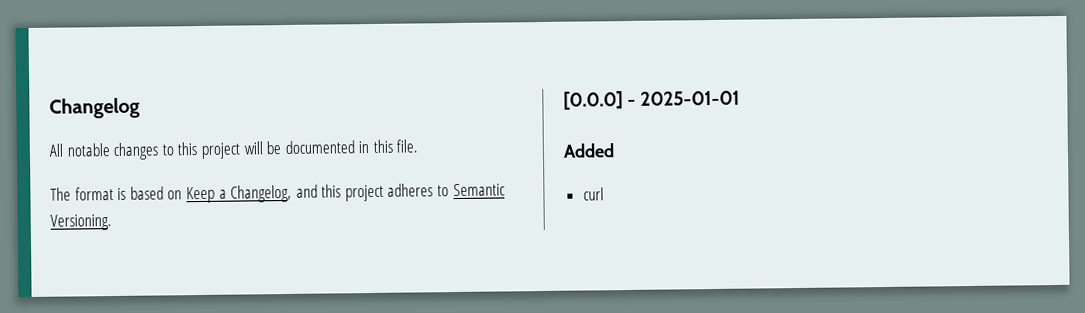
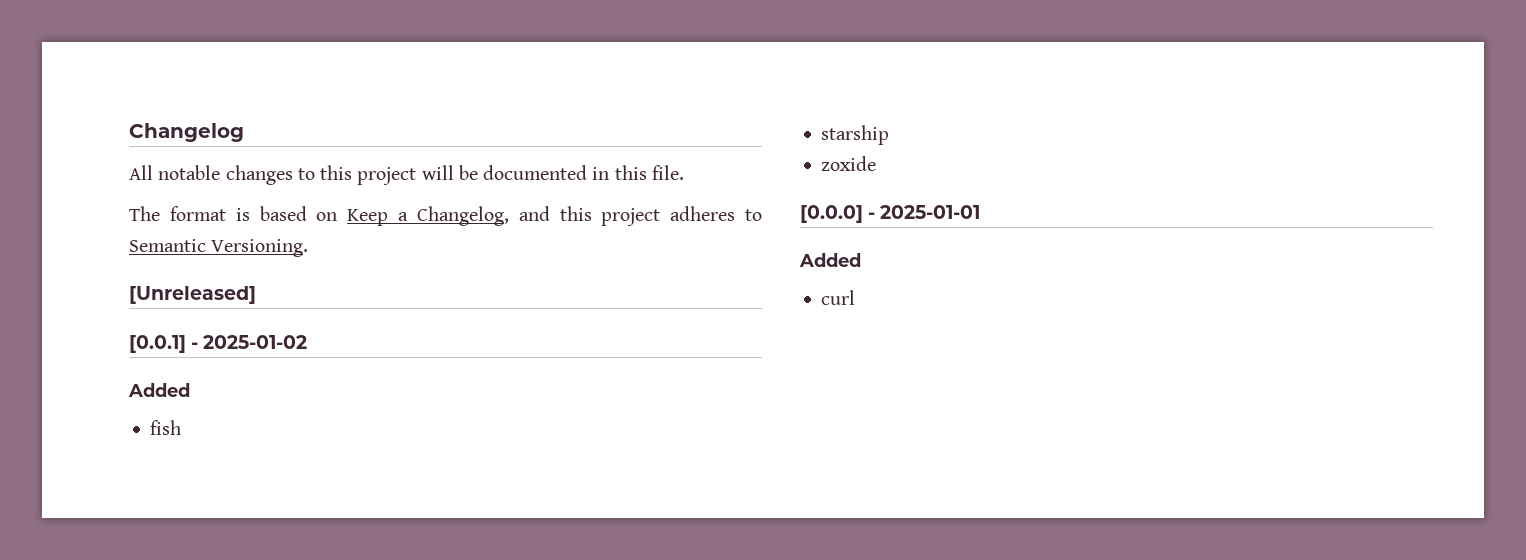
+ [Unreleased]
+ [0.0.1] - 2025-01-02
+ Added
+ fish
+ starship
+ zoxide

